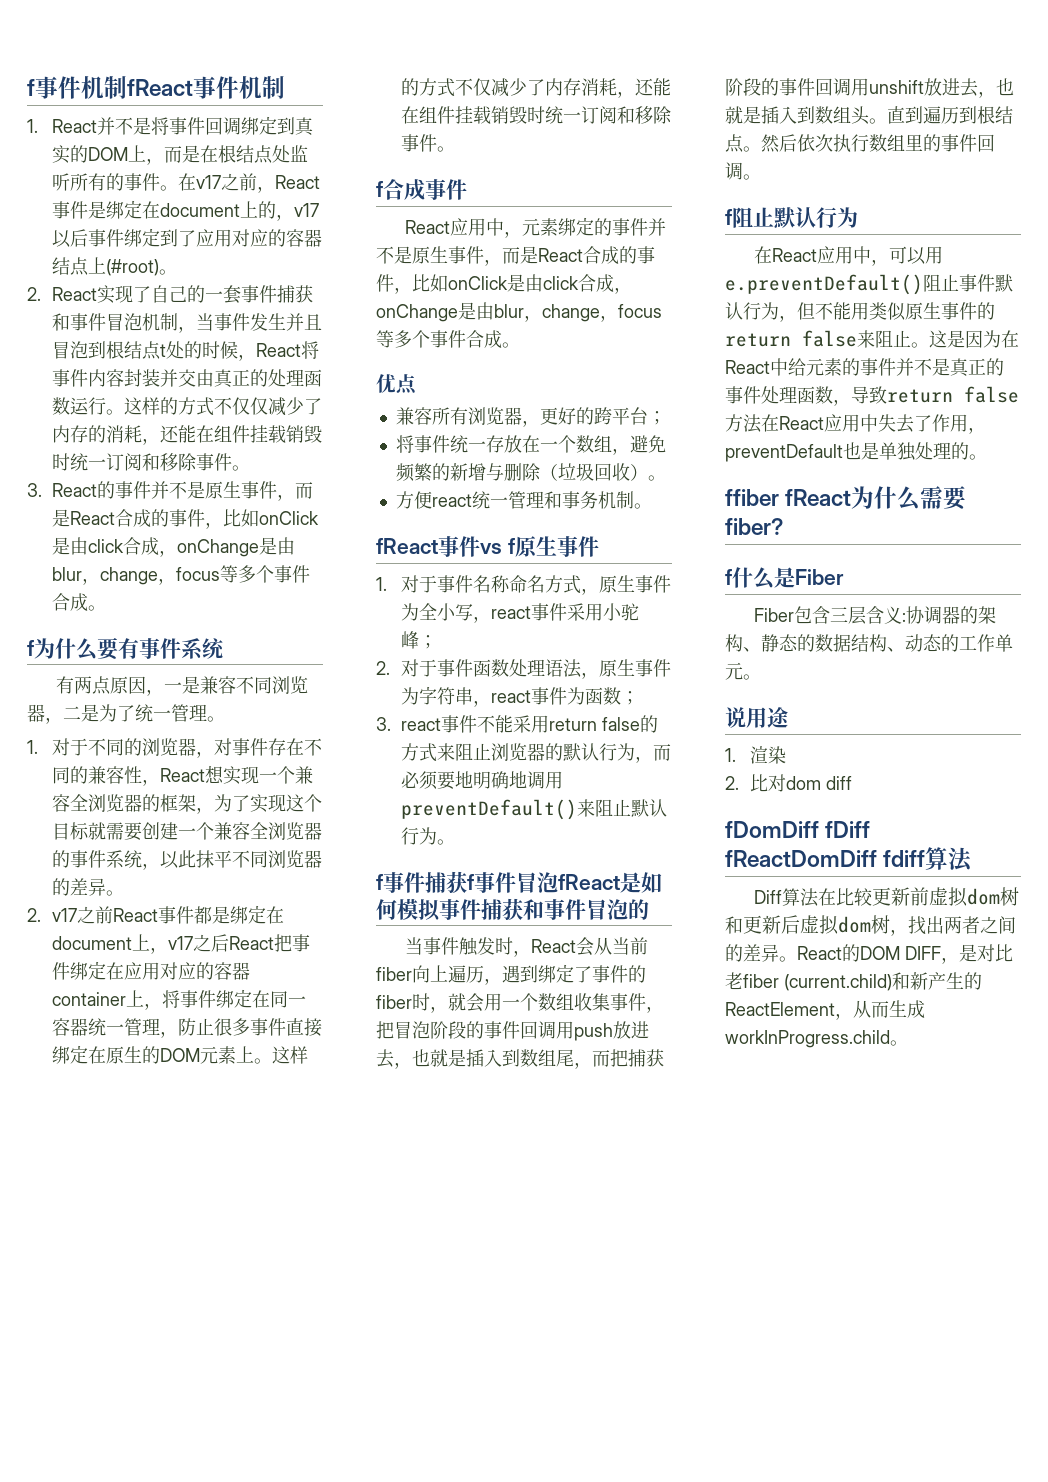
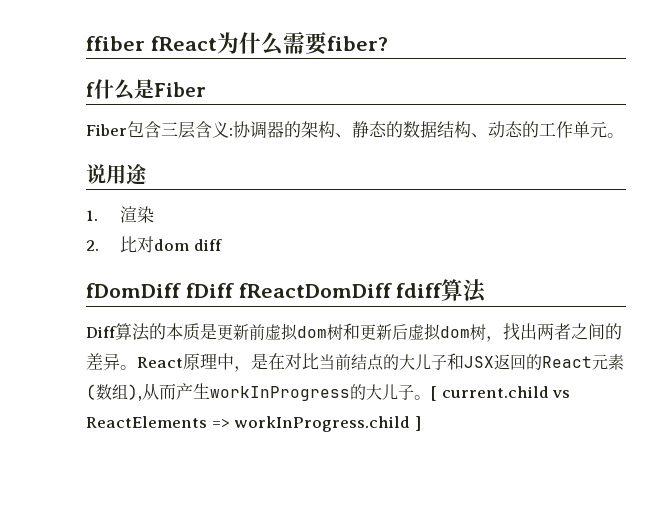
- f事件机制fReact事件机制
- 1. React并不是将事件回调绑定到真实的DOM上，而是在根结点处监听所有的事件。在v17之前，React事件是绑定在document上的，v17以后事件绑定到了应用对应的容器结点上(#root)。
- 2. React实现了自己的一套事件捕获和事件冒泡机制，当事件发生并且冒泡到根结点t处的时候，React将事件内容封装并交由真正的处理函数运行。这样的方式不仅仅减少了内存的消耗，还能在组件挂载销毁时统一订阅和移除事件。
- 3. React的事件并不是原生事件，而是React合成的事件，比如onClick是由click合成，onChange是由blur，change，focus等多个事件合成。
- f为什么要有事件系统
- 有两点原因，一是兼容不同浏览器，二是为了统一管理。
- 1.对于不同的浏览器，对事件存在不同的兼容性，React想实现一个兼容全浏览器的框架，为了实现这个目标就需要创建一个兼容全浏览器的事件系统，以此抹平不同浏览器的差异。
- 2. v17之前React事件都是绑定在document上，v17之后React把事件绑定在应用对应的容器container上，将事件绑定在同一容器统一管理，防止很多事件直接绑定在原生的DOM元素上。这样的方式不仅减少了内存消耗，还能在组件挂载销毁时统一订阅和移除事件。
- f合成事件
- React应用中，元素绑定的事件并不是原生事件，而是React合成的事件，比如onClick是由click合成，onChange是由blur，change，focus等多个事件合成。
- 优点
- 兼容所有浏览器，更好的跨平台；
- 将事件统一存放在一个数组，避免频繁的新增与删除（垃圾回收）。
- 方便react统一管理和事务机制。
- fReact事件vs f原生事件
- 1.对于事件名称命名方式，原生事件为全小写，react事件采用小驼峰；
- 2.对于事件函数处理语法，原生事件为字符串，react事件为函数；
- 3. react事件不能采用return false的方式来阻止浏览器的默认行为，而必须要地明确地调用preventDefault()来阻止默认行为。
- f事件捕获f事件冒泡fReact是如何模拟事件捕获和事件冒泡的
- 当事件触发时，React会从当前fiber向上遍历，遇到绑定了事件的fiber时，就会用一个数组收集事件，把冒泡阶段的事件回调用push放进去，也就是插入到数组尾，而把捕获阶段的事件回调用unshift放进去，也就是插入到数组头。直到遍历到根结点。然后依次执行数组里的事件回调。
- f阻止默认行为
- 在React应用中，可以用e.preventDefault()阻止事件默认行为，但不能用类似原生事件的return false来阻止。这是因为在React中给元素的事件并不是真正的事件处理函数，导致return false方法在React应用中失去了作用，preventDefault也是单独处理的。
- Diff算法在比较更新前虚拟dom树和更新后虚拟dom树，找出两者之间的差异。
+ Diff算法的本质是更新前虚拟dom树和更新后虚拟dom树，找出两者之间的差异。
- React的DOM DIFF，是对比老fiber (current.child)和新产生的ReactElement，从而生成workInProgress.child。
+ React原理中，是在对比当前结点的大儿子和JSX返回的React元素(数组),从而产生workInProgress的大儿子。[ current.child vs ReactElements => workInProgress.child ]

